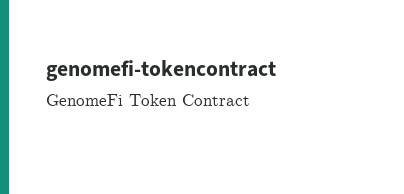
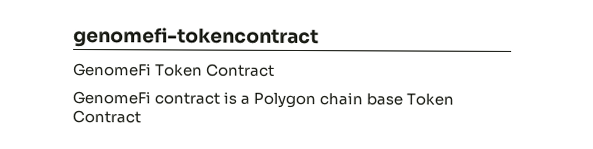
+ GenomeFi contract is a Polygon chain base Token Contract

